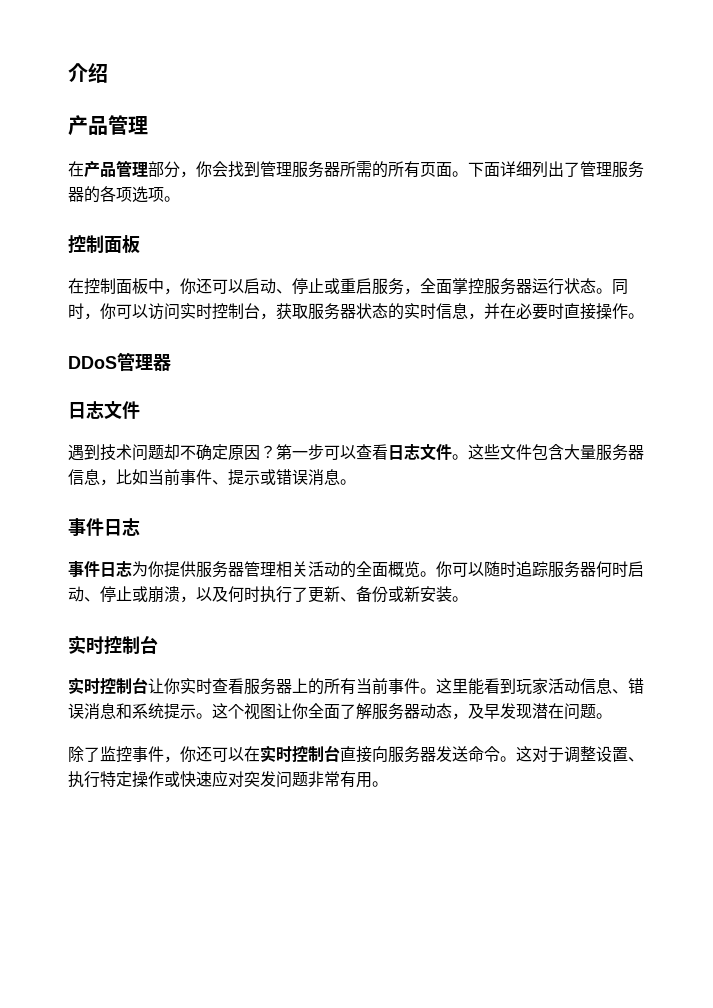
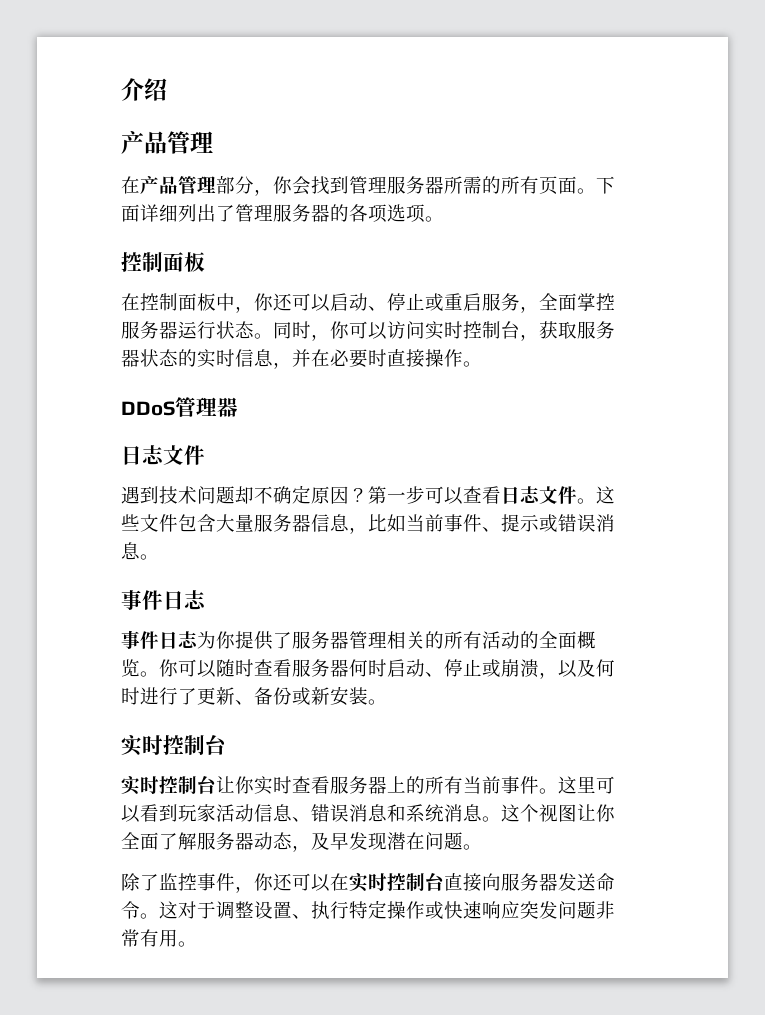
- 事件日志为你提供服务器管理相关活动的全面概览。
+ 事件日志为你提供了服务器管理相关的所有活动的全面概览。
- 你可以随时追踪服务器何时启动、停止或崩溃，以及何时执行了更新、备份或新安装。
+ 你可以随时查看服务器何时启动、停止或崩溃，以及何时进行了更新、备份或新安装。
- 这里能看到玩家活动信息、错误消息和系统提示。
+ 这里可以看到玩家活动信息、错误消息和系统消息。
- 这对于调整设置、执行特定操作或快速应对突发问题非常有用。
+ 这对于调整设置、执行特定操作或快速响应突发问题非常有用。

